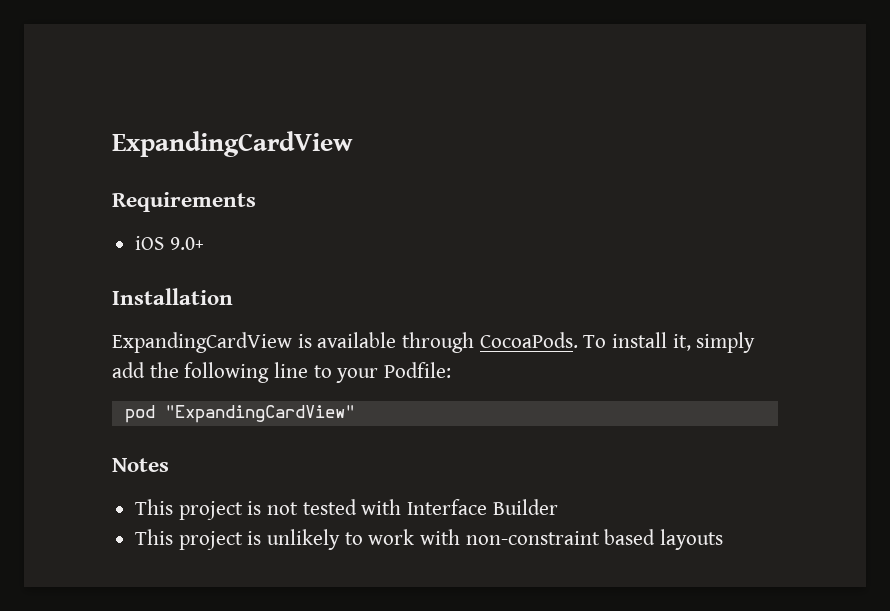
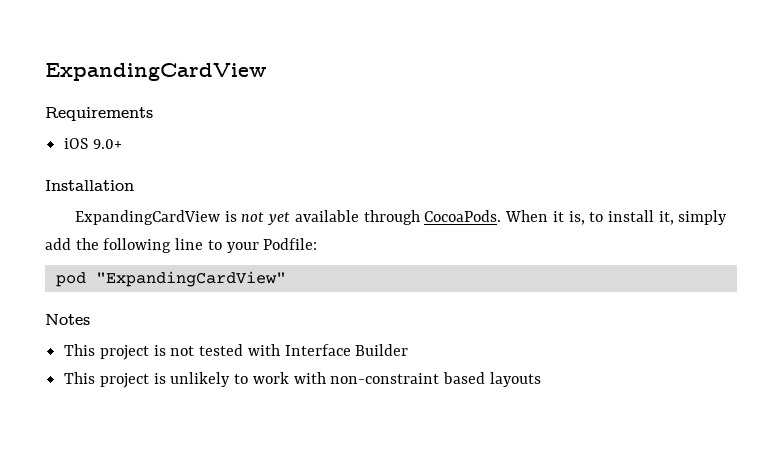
- ExpandingCardView is available through CocoaPods.
+ ExpandingCardView is not yet available through CocoaPods.
- To install it, simply add the following line to your Podfile:
+ When it is, to install it, simply add the following line to your Podfile:

